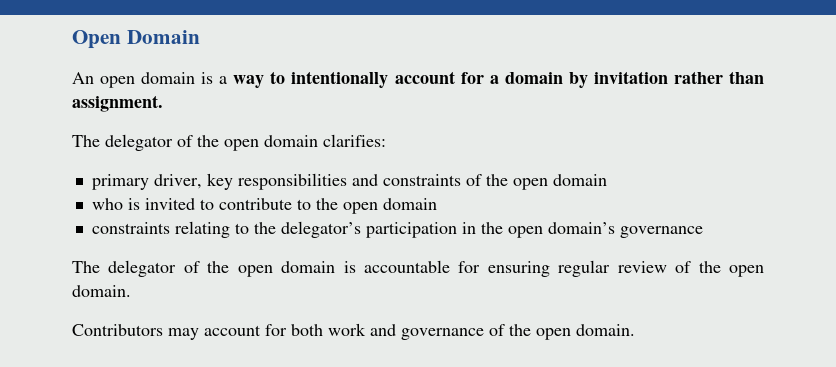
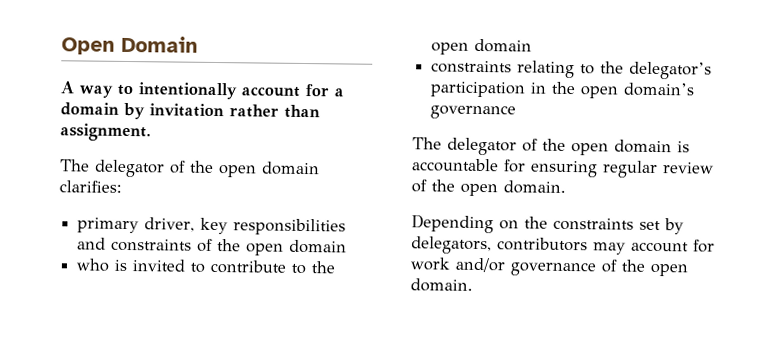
- An open domain is a way to intentionally account for a domain by invitation rather than assignment.
+ A way to intentionally account for a domain by invitation rather than assignment.
- Contributors may account for both work and governance of the open domain.
+ Depending on the constraints set by delegators, contributors may account for work and/or governance of the open domain.

